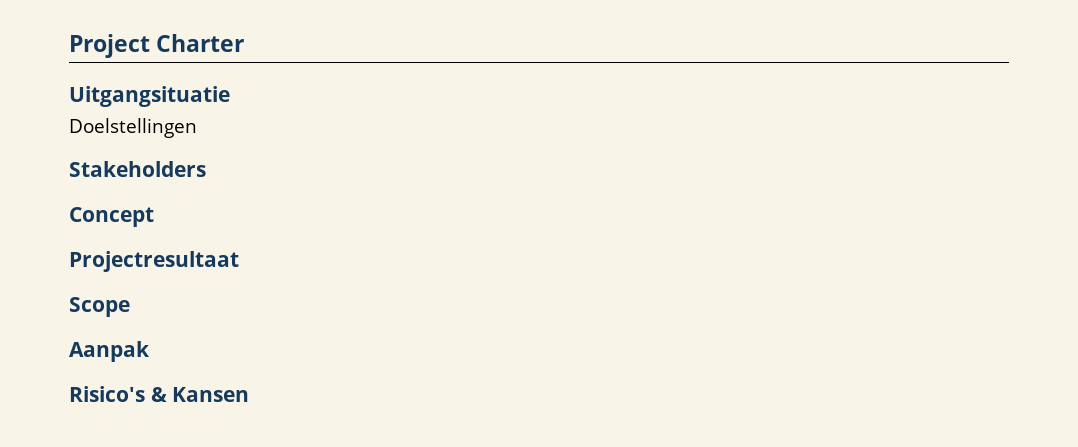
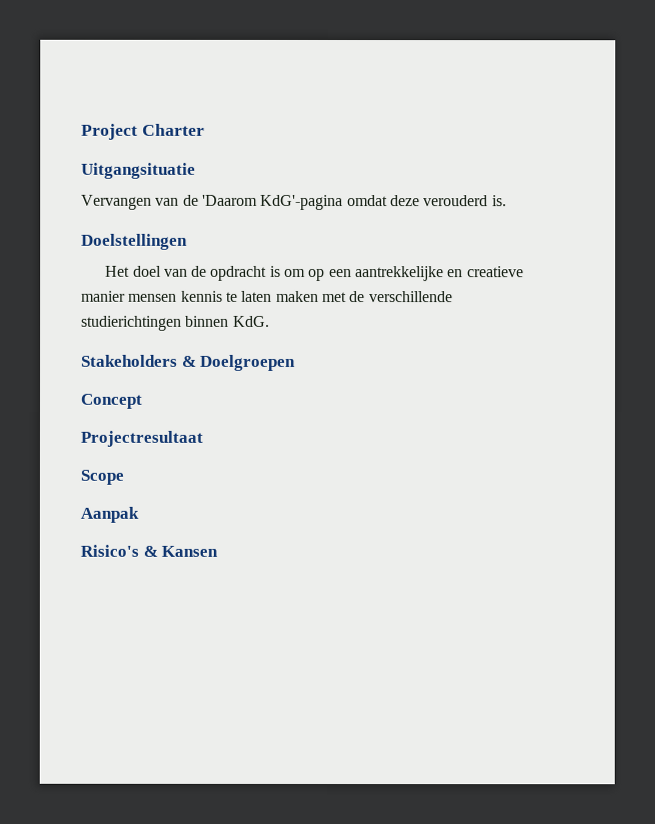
+ Vervangen van de 'Daarom KdG'-pagina omdat deze verouderd is.
  Doelstellingen
+ Het doel van de opdracht is om op een aantrekkelijke en creatieve manier mensen kennis te laten maken met de verschillende studierichtingen binnen KdG.
- Stakeholders
+ Stakeholders & Doelgroepen

